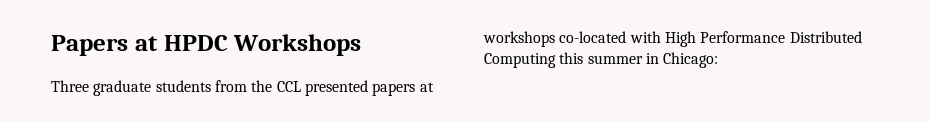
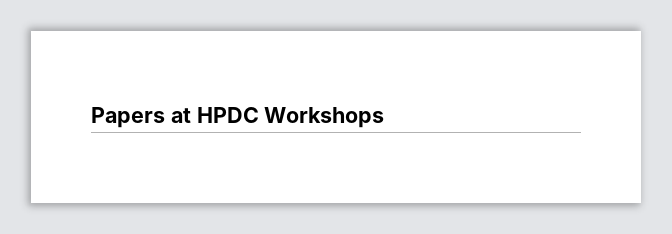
- Three graduate students from the CCL presented papers at workshops co-located with High Performance Distributed Computing this summer in Chicago:

